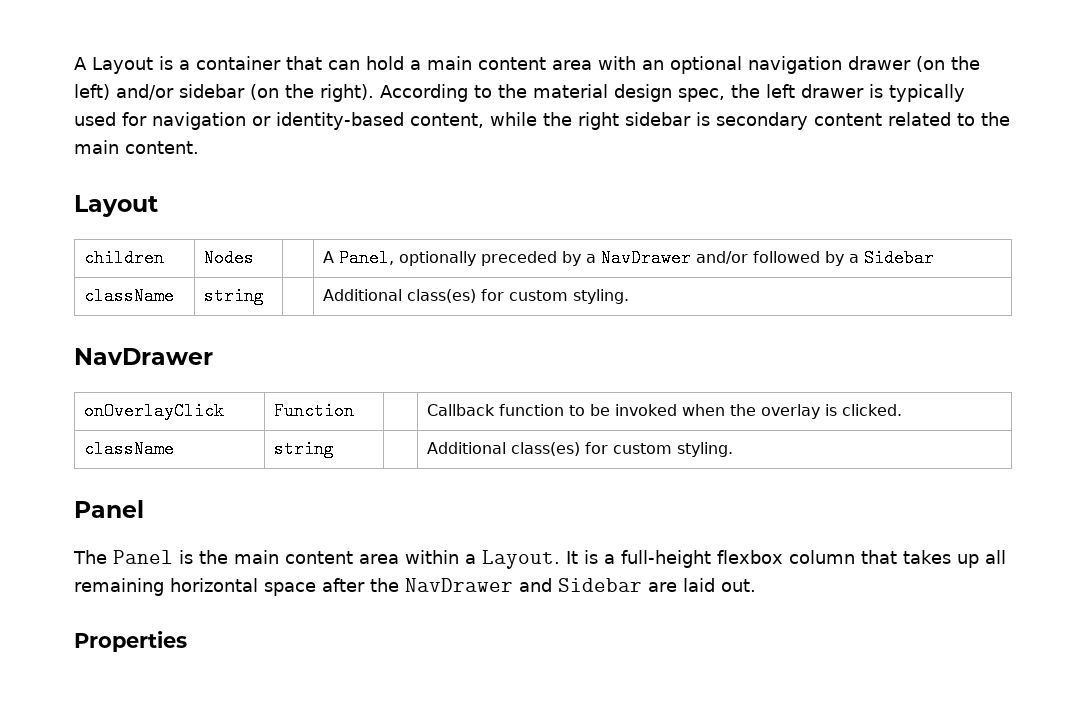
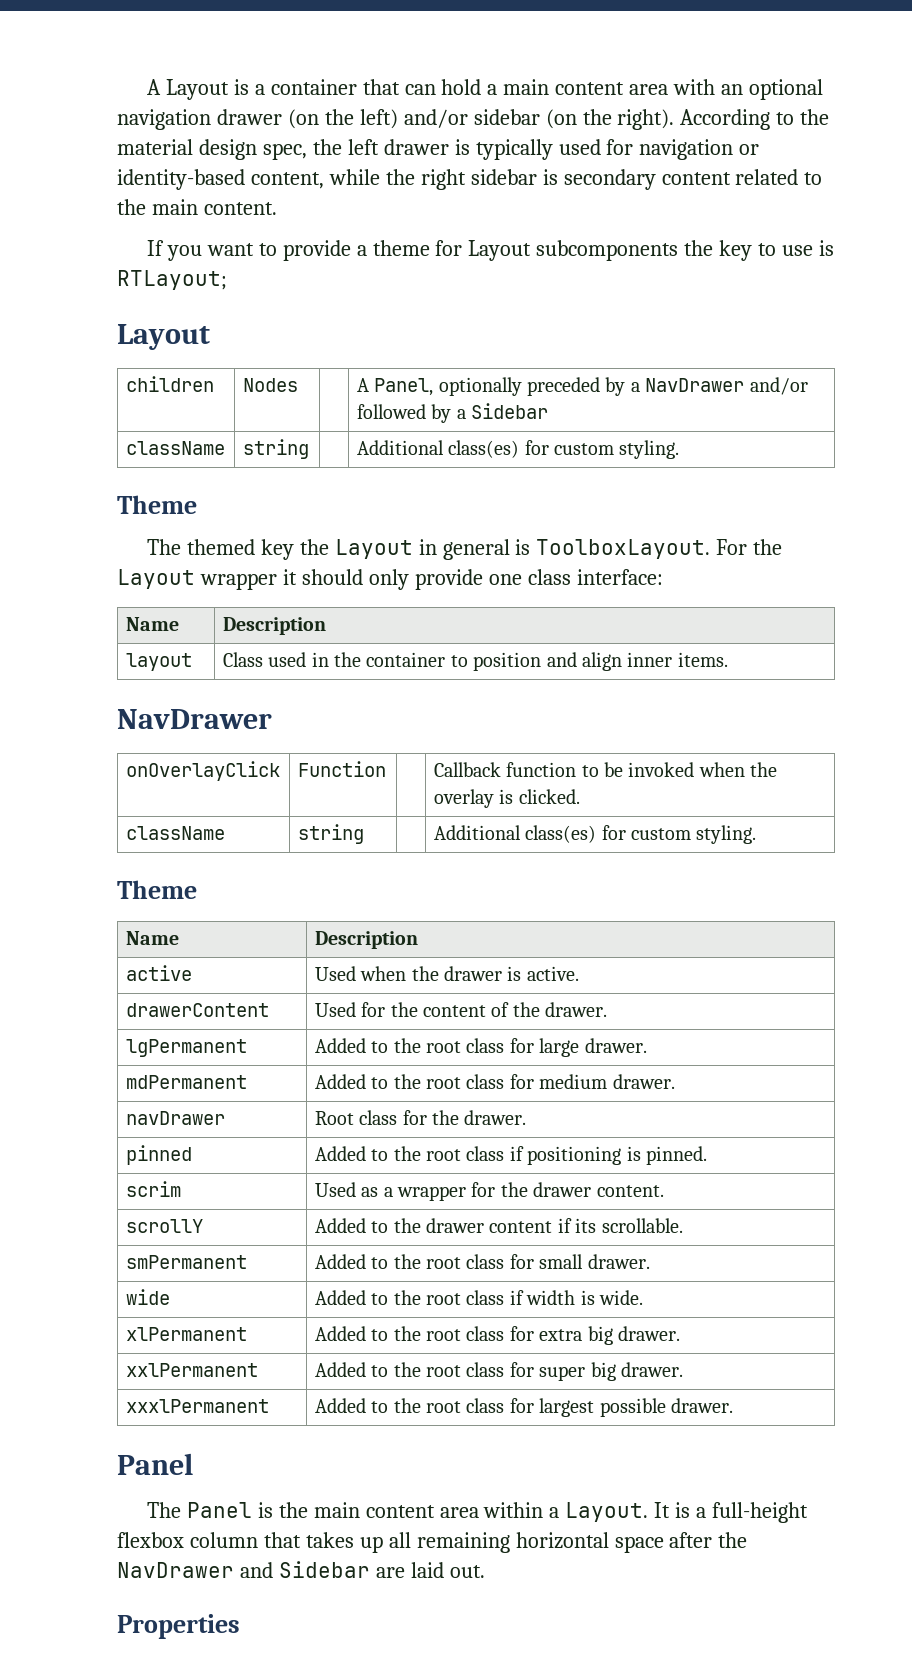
+ If you want to provide a theme for Layout subcomponents the key to use is RTLayout;
  children | Nodes | | A Panel, optionally preceded by a NavDrawer and/or followed by a Sidebar
  className | string | | Additional class(es) for custom styling.
+ Theme
+ The themed key the Layout in general is ToolboxLayout. For the Layout wrapper it should only provide one class interface:
+ Name | Description
+ layout | Class used in the container to position and align inner items.
  onOverlayClick | Function | | Callback function to be invoked when the overlay is clicked.
  className | string | | Additional class(es) for custom styling.
+ Theme
+ Name | Description
+ active | Used when the drawer is active.
+ drawerContent | Used for the content of the drawer.
+ lgPermanent | Added to the root class for large drawer.
+ mdPermanent | Added to the root class for medium drawer.
+ navDrawer | Root class for the drawer.
+ pinned | Added to the root class if positioning is pinned.
+ scrim | Used as a wrapper for the drawer content.
+ scrollY | Added to the drawer content if its scrollable.
+ smPermanent | Added to the root class for small drawer.
+ wide | Added to the root class if width is wide.
+ xlPermanent | Added to the root class for extra big drawer.
+ xxlPermanent | Added to the root class for super big drawer.
+ xxxlPermanent | Added to the root class for largest possible drawer.

